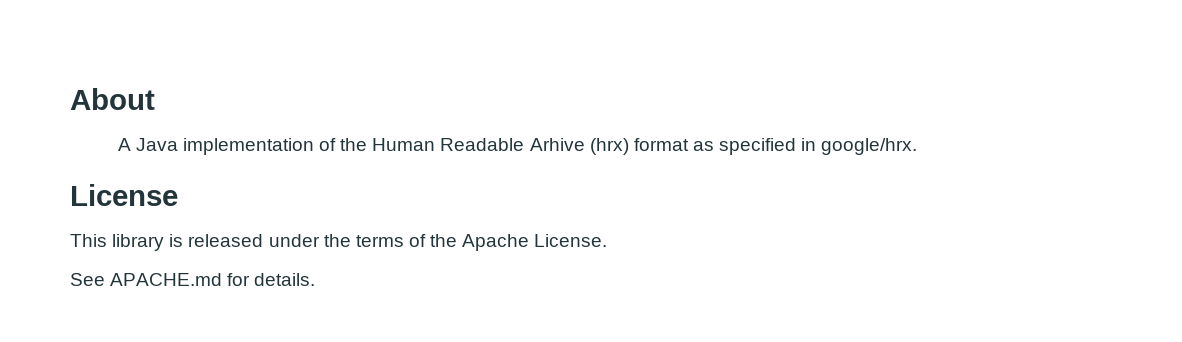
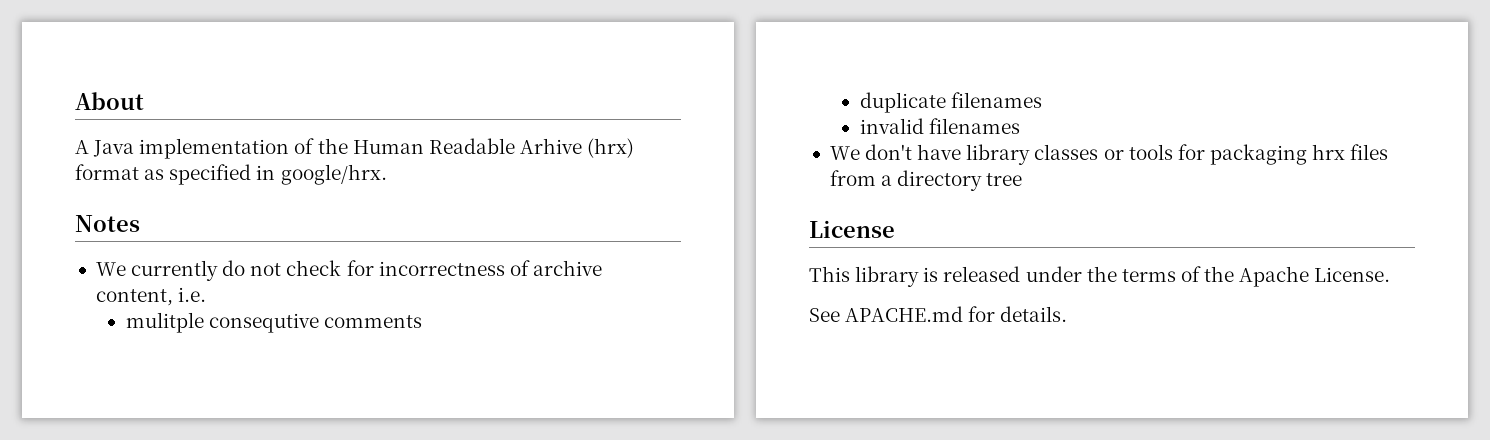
+ Notes
+ We currently do not check for incorrectness of archive content, i.e.
+ mulitple consequtive comments
+ duplicate filenames
+ invalid filenames
+ We don't have library classes or tools for packaging hrx files from a directory tree

